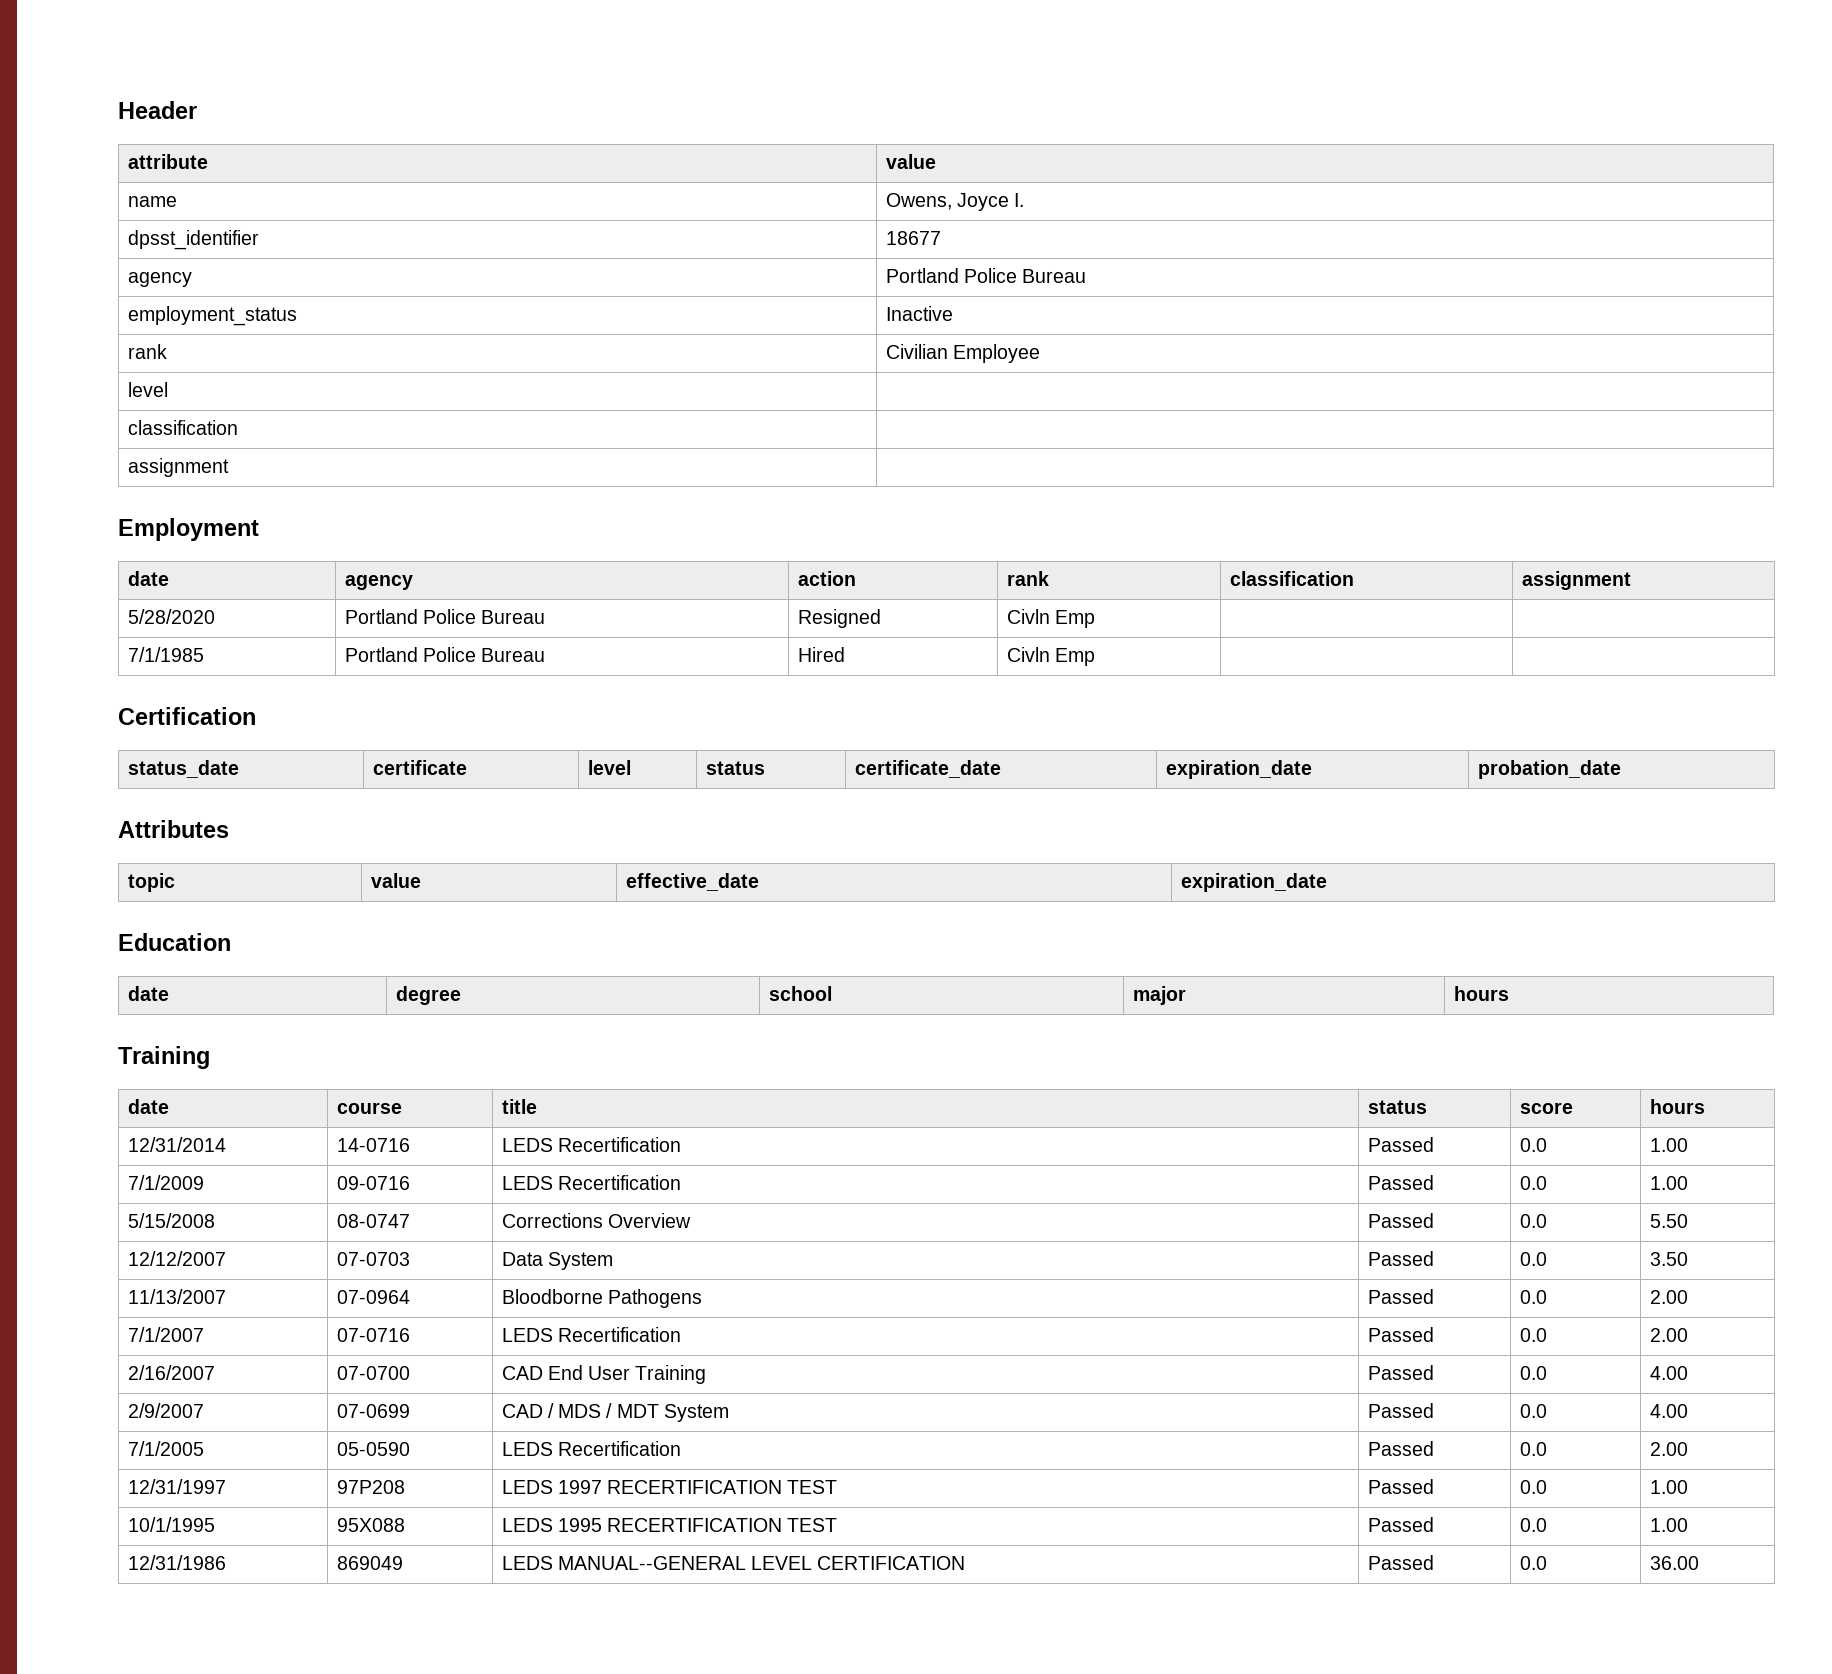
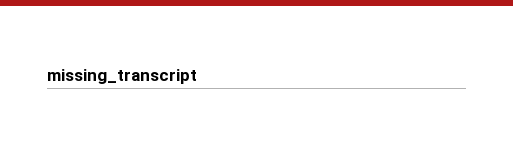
- Header
- attribute | value
- name | Owens, Joyce I.
- dpsst_identifier | 18677
- agency | Portland Police Bureau
- employment_status | Inactive
- rank | Civilian Employee
- level |
- classification |
- assignment |
- Employment
- date | agency | action | rank | classification | assignment
- 5/28/2020 | Portland Police Bureau | Resigned | Civln Emp | |
- 7/1/1985 | Portland Police Bureau | Hired | Civln Emp | |
- Certification
- status_date | certificate | level | status | certificate_date | expiration_date | probation_date
- Attributes
- topic | value | effective_date | expiration_date
- Education
- date | degree | school | major | hours
- Training
- date | course | title | status | score | hours
- 12/31/2014 | 14-0716 | LEDS Recertification | Passed | 0.0 | 1.00
- 7/1/2009 | 09-0716 | LEDS Recertification | Passed | 0.0 | 1.00
- 5/15/2008 | 08-0747 | Corrections Overview | Passed | 0.0 | 5.50
- 12/12/2007 | 07-0703 | Data System | Passed | 0.0 | 3.50
- 11/13/2007 | 07-0964 | Bloodborne Pathogens | Passed | 0.0 | 2.00
- 7/1/2007 | 07-0716 | LEDS Recertification | Passed | 0.0 | 2.00
- 2/16/2007 | 07-0700 | CAD End User Training | Passed | 0.0 | 4.00
- 2/9/2007 | 07-0699 | CAD / MDS / MDT System | Passed | 0.0 | 4.00
- 7/1/2005 | 05-0590 | LEDS Recertification | Passed | 0.0 | 2.00
- 12/31/1997 | 97P208 | LEDS 1997 RECERTIFICATION TEST | Passed | 0.0 | 1.00
- 10/1/1995 | 95X088 | LEDS 1995 RECERTIFICATION TEST | Passed | 0.0 | 1.00
- 12/31/1986 | 869049 | LEDS MANUAL--GENERAL LEVEL CERTIFICATION | Passed | 0.0 | 36.00
+ missing_transcript

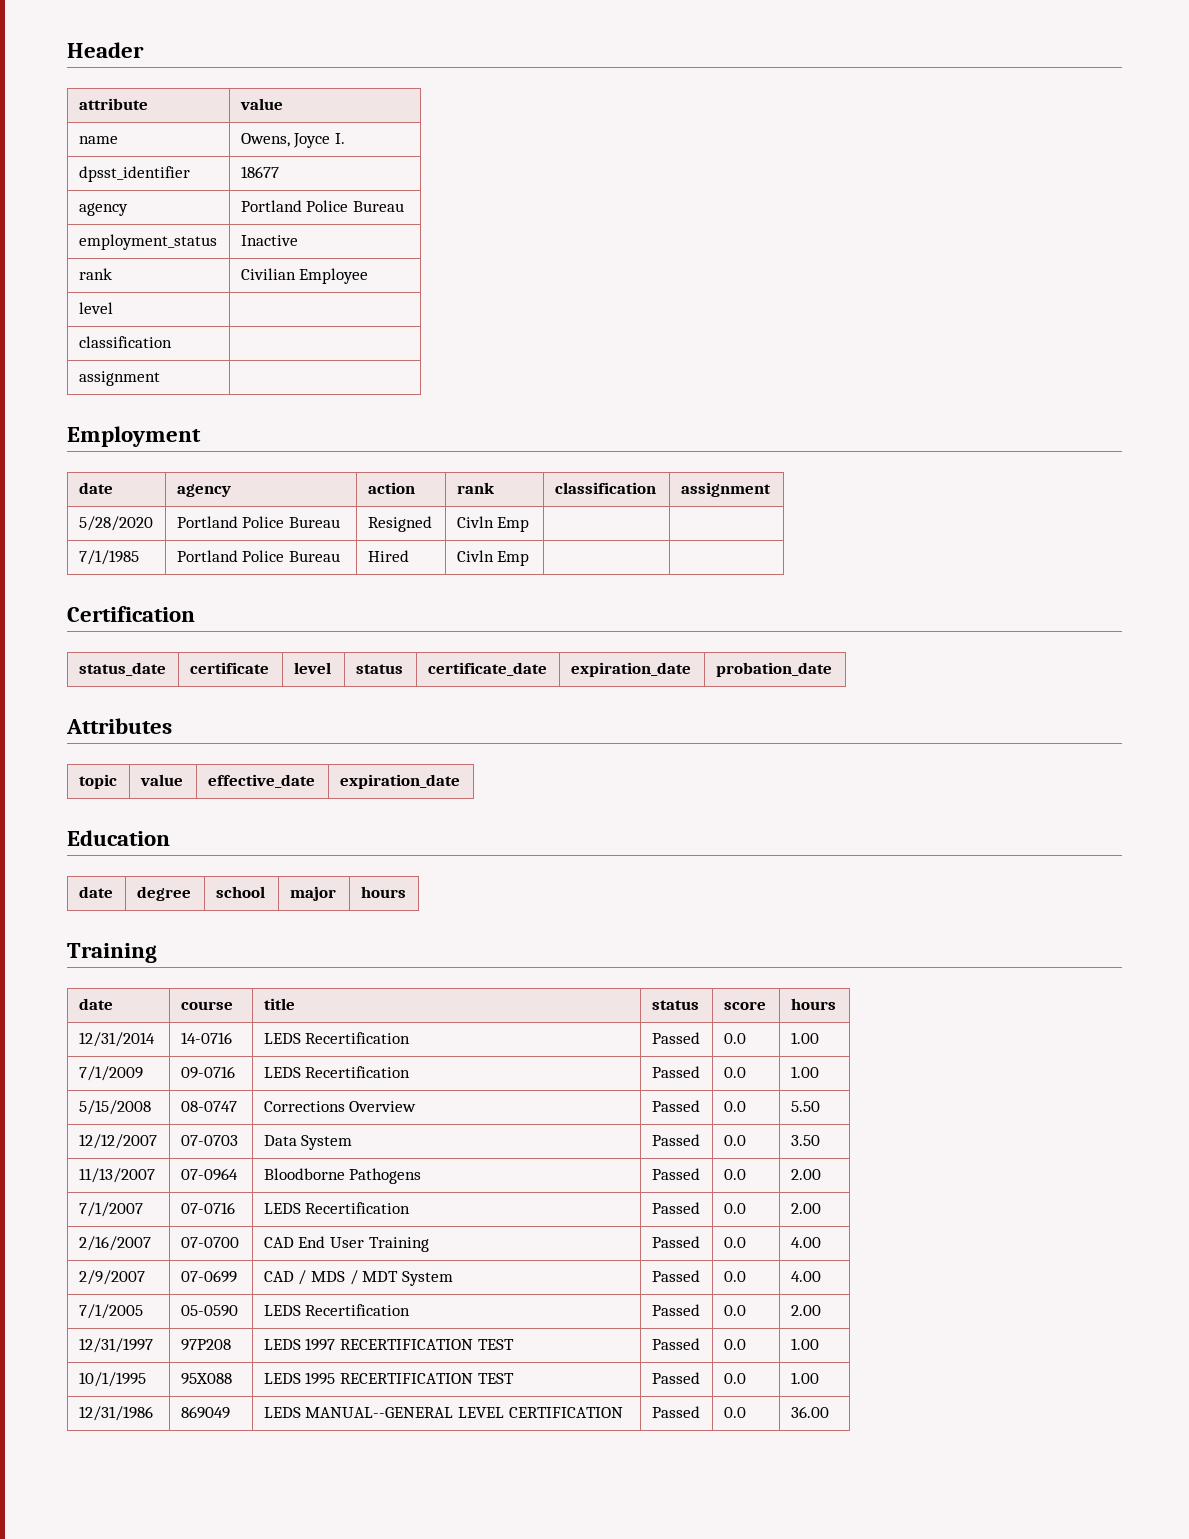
- missing_transcript
+ Header
+ attribute | value
+ name | Owens, Joyce I.
+ dpsst_identifier | 18677
+ agency | Portland Police Bureau
+ employment_status | Inactive
+ rank | Civilian Employee
+ level |
+ classification |
+ assignment |
+ Employment
+ date | agency | action | rank | classification | assignment
+ 5/28/2020 | Portland Police Bureau | Resigned | Civln Emp | |
+ 7/1/1985 | Portland Police Bureau | Hired | Civln Emp | |
+ Certification
+ status_date | certificate | level | status | certificate_date | expiration_date | probation_date
+ Attributes
+ topic | value | effective_date | expiration_date
+ Education
+ date | degree | school | major | hours
+ Training
+ date | course | title | status | score | hours
+ 12/31/2014 | 14-0716 | LEDS Recertification | Passed | 0.0 | 1.00
+ 7/1/2009 | 09-0716 | LEDS Recertification | Passed | 0.0 | 1.00
+ 5/15/2008 | 08-0747 | Corrections Overview | Passed | 0.0 | 5.50
+ 12/12/2007 | 07-0703 | Data System | Passed | 0.0 | 3.50
+ 11/13/2007 | 07-0964 | Bloodborne Pathogens | Passed | 0.0 | 2.00
+ 7/1/2007 | 07-0716 | LEDS Recertification | Passed | 0.0 | 2.00
+ 2/16/2007 | 07-0700 | CAD End User Training | Passed | 0.0 | 4.00
+ 2/9/2007 | 07-0699 | CAD / MDS / MDT System | Passed | 0.0 | 4.00
+ 7/1/2005 | 05-0590 | LEDS Recertification | Passed | 0.0 | 2.00
+ 12/31/1997 | 97P208 | LEDS 1997 RECERTIFICATION TEST | Passed | 0.0 | 1.00
+ 10/1/1995 | 95X088 | LEDS 1995 RECERTIFICATION TEST | Passed | 0.0 | 1.00
+ 12/31/1986 | 869049 | LEDS MANUAL--GENERAL LEVEL CERTIFICATION | Passed | 0.0 | 36.00

